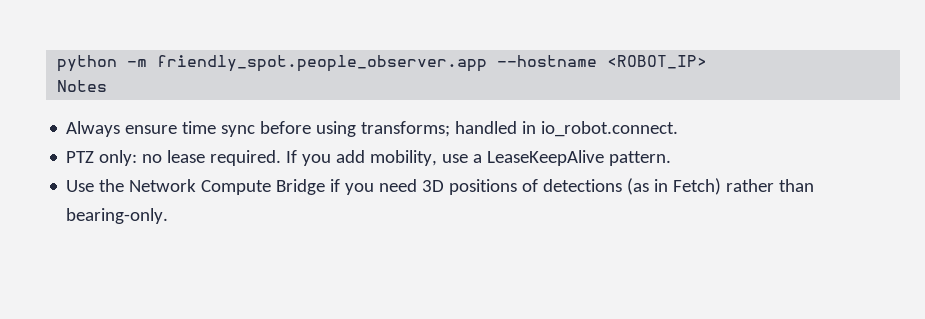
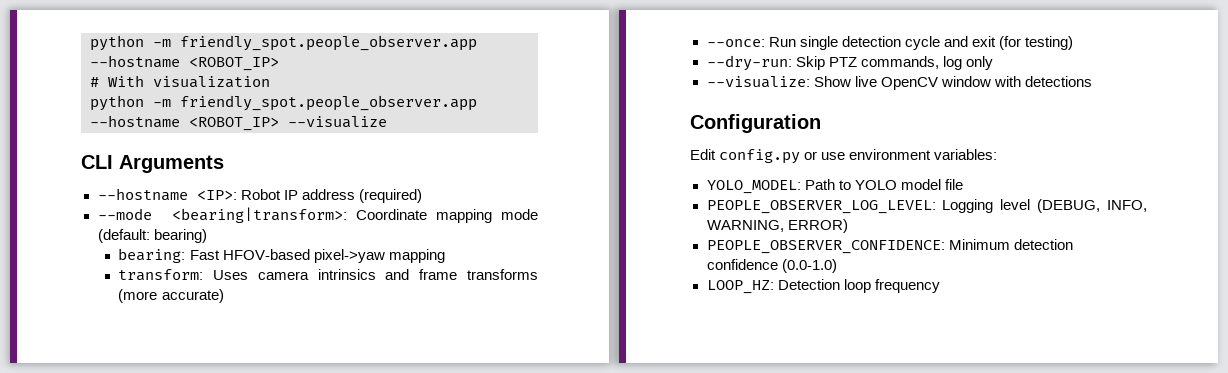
- Notes
- Always ensure time sync before using transforms; handled in io_robot.connect.
- PTZ only: no lease required. If you add mobility, use a LeaseKeepAlive pattern.
- Use the Network Compute Bridge if you need 3D positions of detections (as in Fetch) rather than bearing-only.
+ # With visualization
+ python -m friendly_spot.people_observer.app --hostname <ROBOT_IP> --visualize
+ CLI Arguments
+ --hostname <IP>: Robot IP address (required)
+ --mode <bearing|transform>: Coordinate mapping mode (default: bearing)
+ bearing: Fast HFOV-based pixel->yaw mapping
+ transform: Uses camera intrinsics and frame transforms (more accurate)
+ --once: Run single detection cycle and exit (for testing)
+ --dry-run: Skip PTZ commands, log only
+ --visualize: Show live OpenCV window with detections
+ Configuration
+ Edit config.py or use environment variables:
+ YOLO_MODEL: Path to YOLO model file
+ PEOPLE_OBSERVER_LOG_LEVEL: Logging level (DEBUG, INFO, WARNING, ERROR)
+ PEOPLE_OBSERVER_CONFIDENCE: Minimum detection confidence (0.0-1.0)
+ LOOP_HZ: Detection loop frequency

